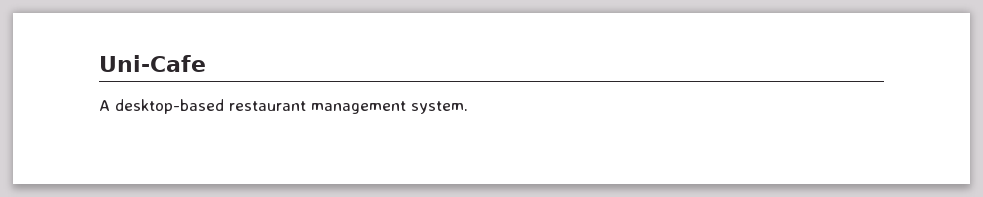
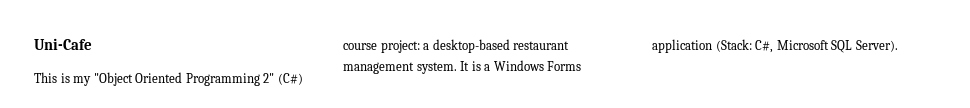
- A desktop-based restaurant management system.
+ This is my "Object Oriented Programming 2" (C#) course project: a desktop-based restaurant management system. It is a Windows Forms application (Stack: C#, Microsoft SQL Server).

